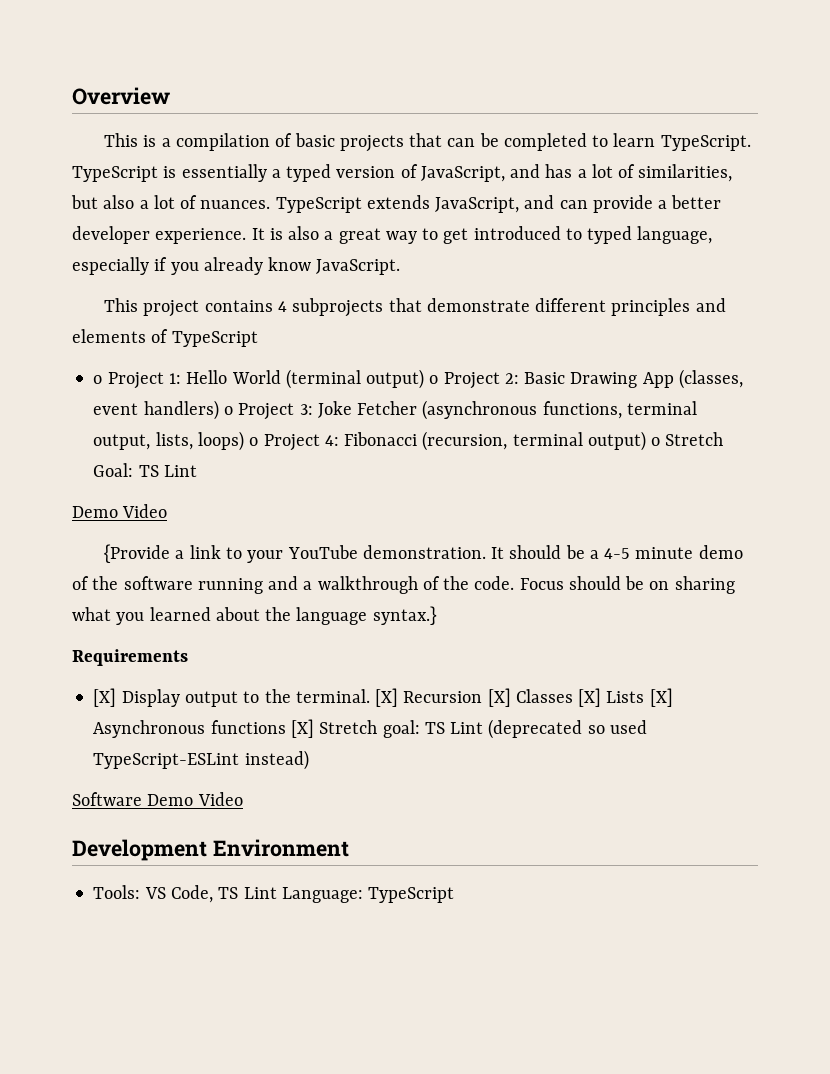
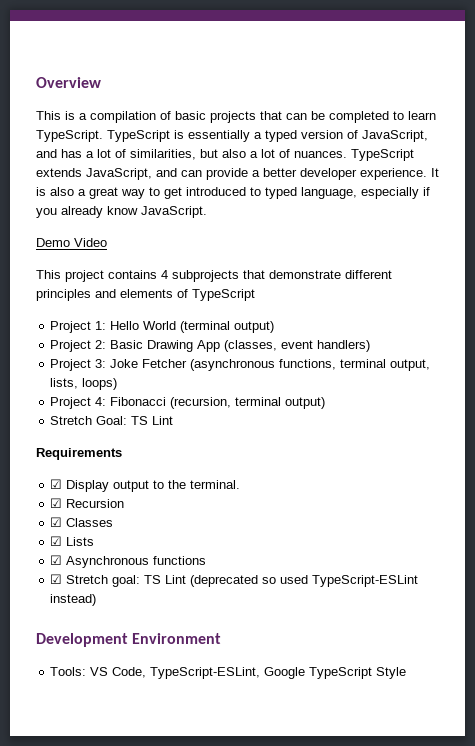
+ Demo Video
- o Project 1: Hello World (terminal output) o Project 2: Basic Drawing App (classes, event handlers) o Project 3: Joke Fetcher (asynchronous functions, terminal output, lists, loops) o Project 4: Fibonacci (recursion, terminal output) o Stretch Goal: TS Lint
- Demo Video
- {Provide a link to your YouTube demonstration. It should be a 4-5 minute demo of the software running and a walkthrough of the code. Focus should be on sharing what you learned about the language syntax.}
+ Project 1: Hello World (terminal output)
+ Project 2: Basic Drawing App (classes, event handlers)
+ Project 3: Joke Fetcher (asynchronous functions, terminal output, lists, loops)
+ Project 4: Fibonacci (recursion, terminal output)
+ Stretch Goal: TS Lint
- [X] Display output to the terminal. [X] Recursion [X] Classes [X] Lists [X] Asynchronous functions [X] Stretch goal: TS Lint (deprecated so used TypeScript-ESLint instead)
+ ☑ Display output to the terminal.
+ ☑ Recursion
+ ☑ Classes
+ ☑ Lists
+ ☑ Asynchronous functions
+ ☑ Stretch goal: TS Lint (deprecated so used TypeScript-ESLint instead)
- Software Demo Video
- Tools: VS Code, TS Lint Language: TypeScript
+ Tools: VS Code, TypeScript-ESLint, Google TypeScript Style

